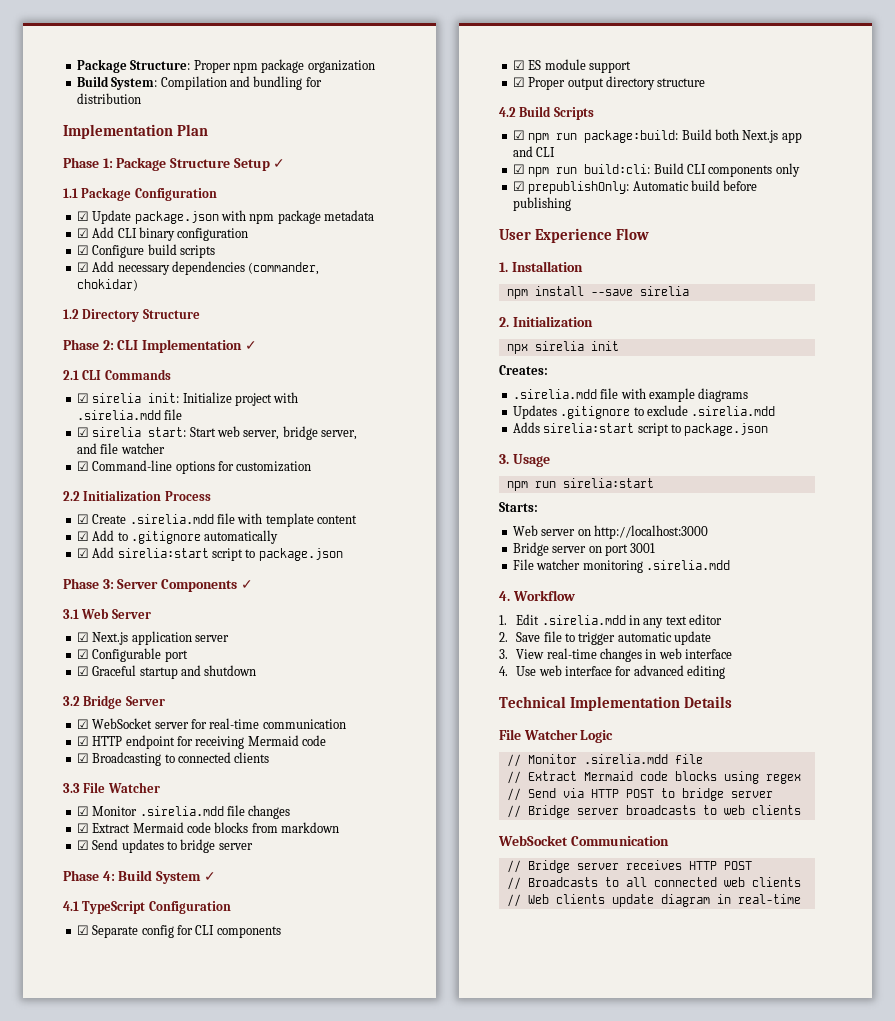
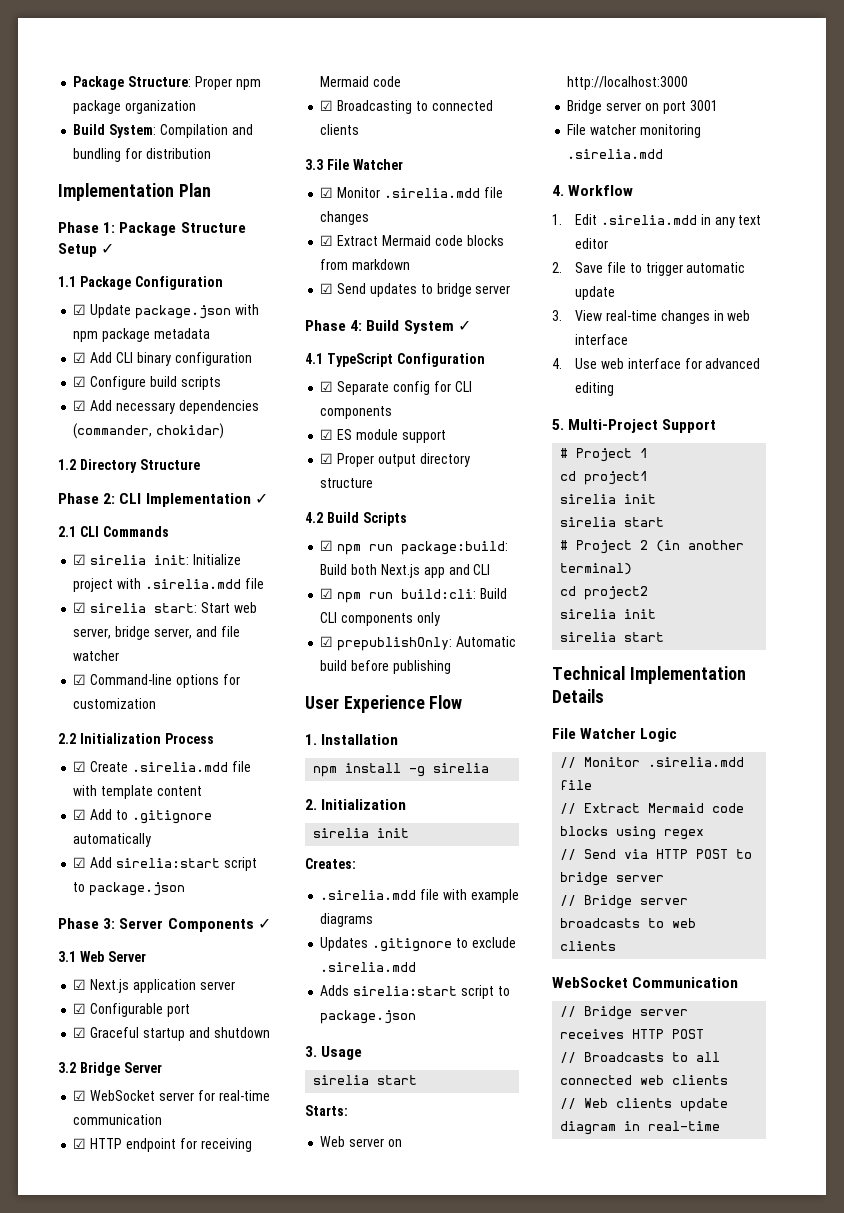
- npm install --save sirelia
+ npm install -g sirelia
  2. Initialization
- npx sirelia init
+ sirelia init
  3. Usage
- npm run sirelia:start
+ sirelia start
+ 5. Multi-Project Support
+ # Project 1
+ cd project1
+ sirelia init
+ sirelia start
+ # Project 2 (in another terminal)
+ cd project2
+ sirelia init
+ sirelia start

